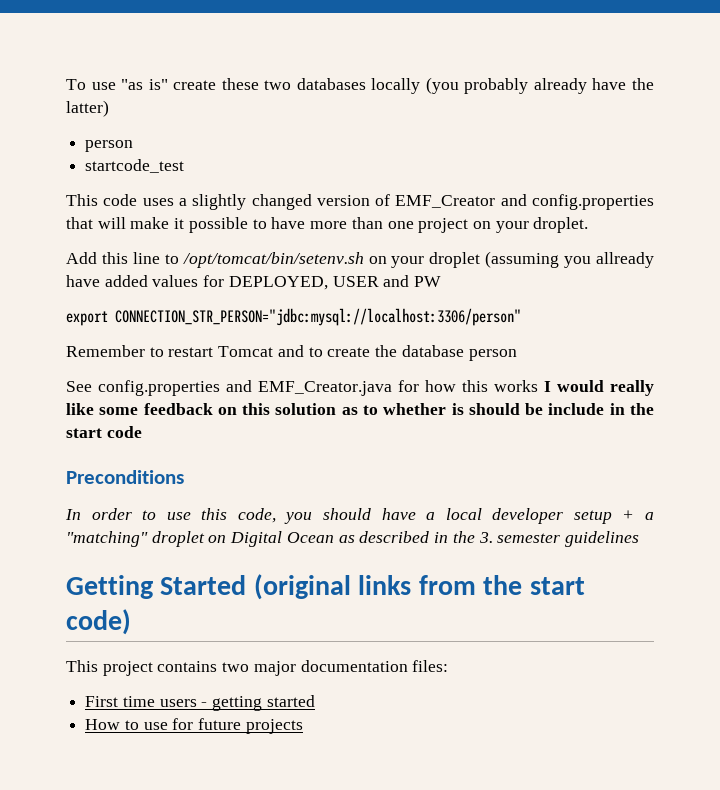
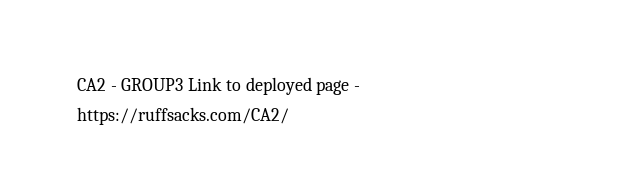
- To use "as is" create these two databases locally (you probably already have the latter)
- person
- startcode_test
- This code uses a slightly changed version of EMF_Creator and config.properties that will make it possible to have more than one project on your droplet.
- Add this line to /opt/tomcat/bin/setenv.sh on your droplet (assuming you allready have added values for DEPLOYED, USER and PW
- export CONNECTION_STR_PERSON="jdbc:mysql://localhost:3306/person"
- Remember to restart Tomcat and to create the database person
- See config.properties and EMF_Creator.java for how this works I would really like some feedback on this solution as to whether is should be include in the start code
- Preconditions
- In order to use this code, you should have a local developer setup + a "matching" droplet on Digital Ocean as described in the 3. semester guidelines
- Getting Started (original links from the start code)
- This project contains two major documentation files:
- First time users - getting started
- How to use for future projects
+ CA2 - GROUP3 Link to deployed page - https://ruffsacks.com/CA2/

